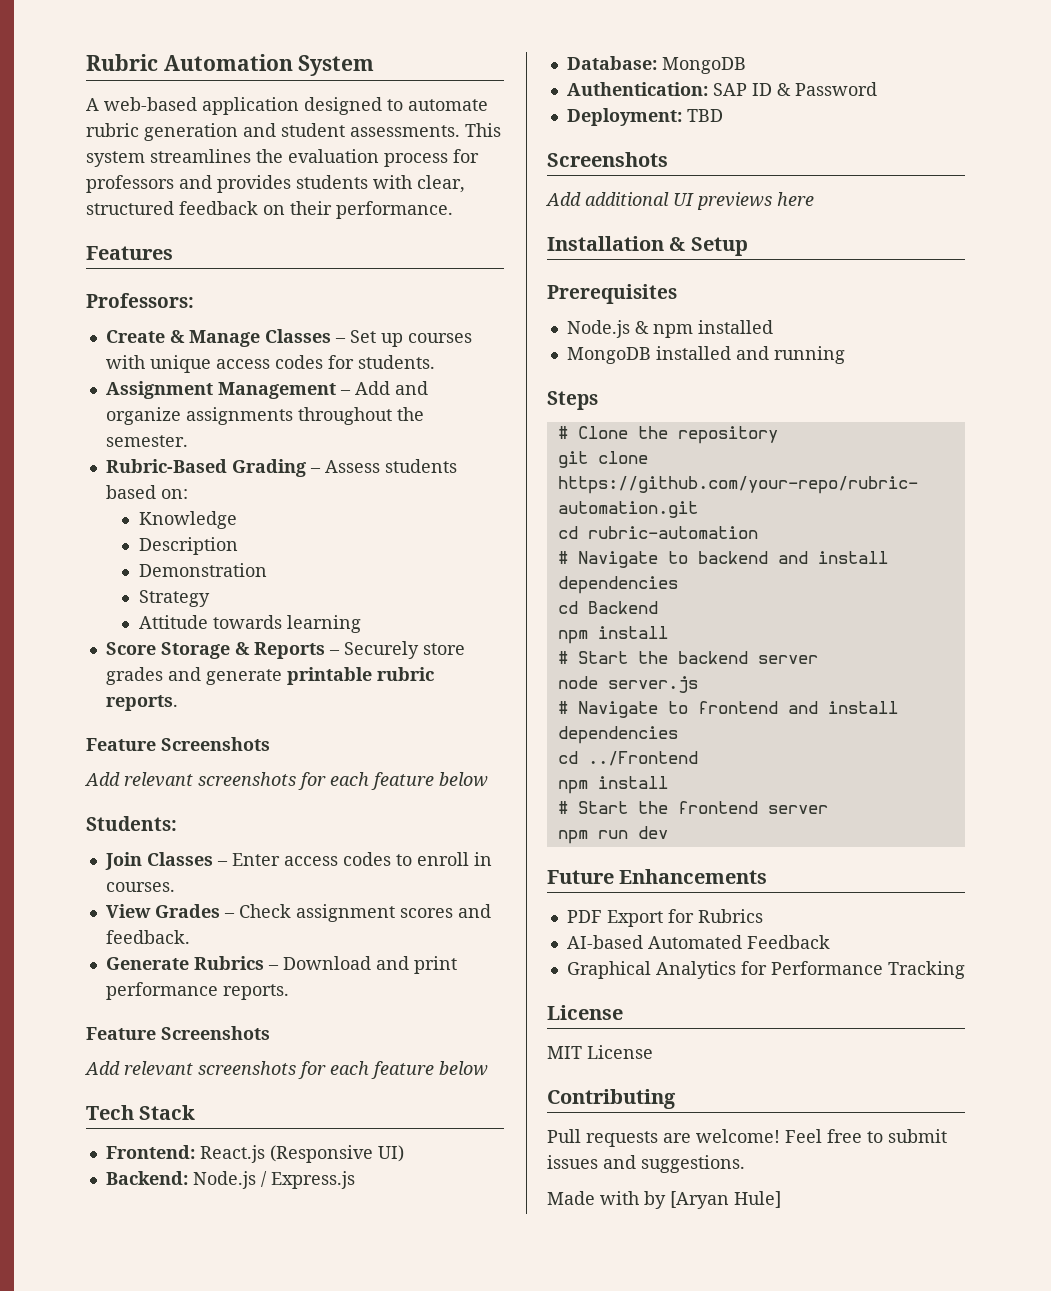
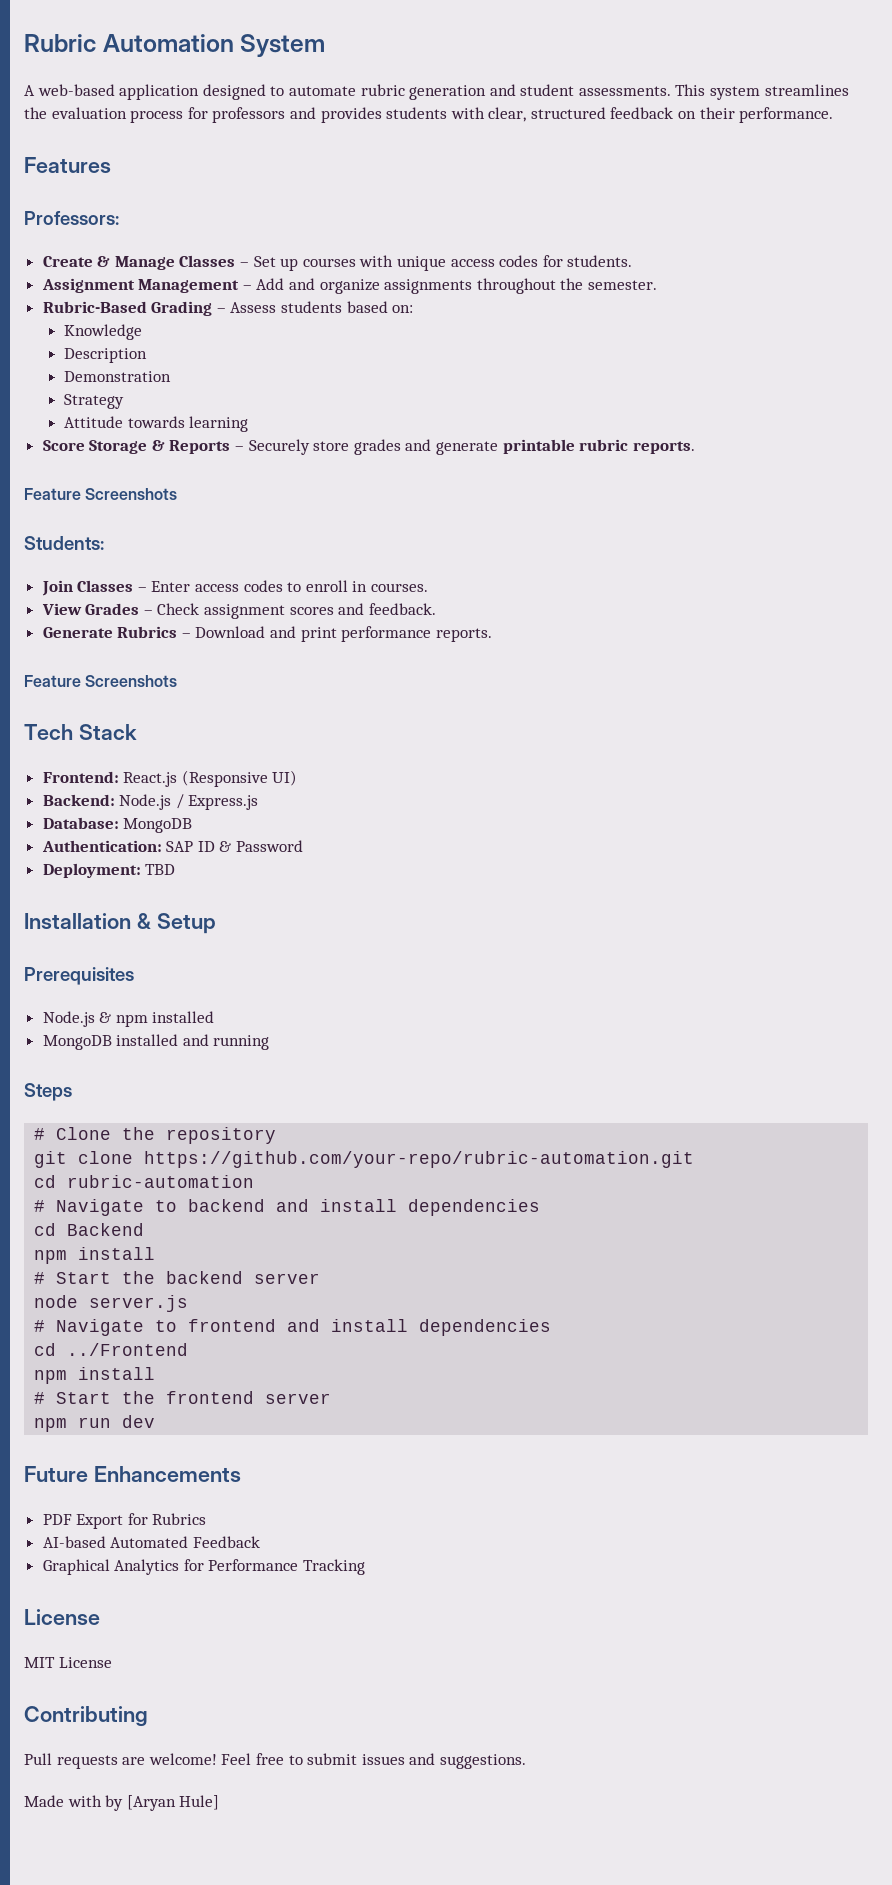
  Score Storage & Reports – Securely store grades and generate printable rubric reports.
  Feature Screenshots
- Add relevant screenshots for each feature below
  Generate Rubrics – Download and print performance reports.
  Feature Screenshots
- Add relevant screenshots for each feature below
  Deployment: TBD
- Screenshots
- Add additional UI previews here

